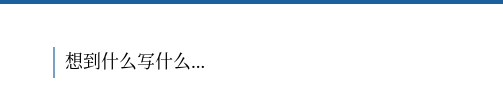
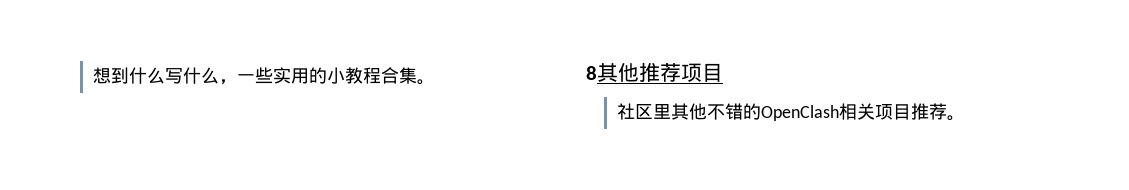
- 想到什么写什么…
+ 想到什么写什么，一些实用的小教程合集。
+ 8其他推荐项目
+ 社区里其他不错的OpenClash相关项目推荐。

